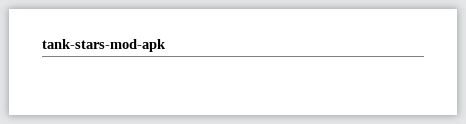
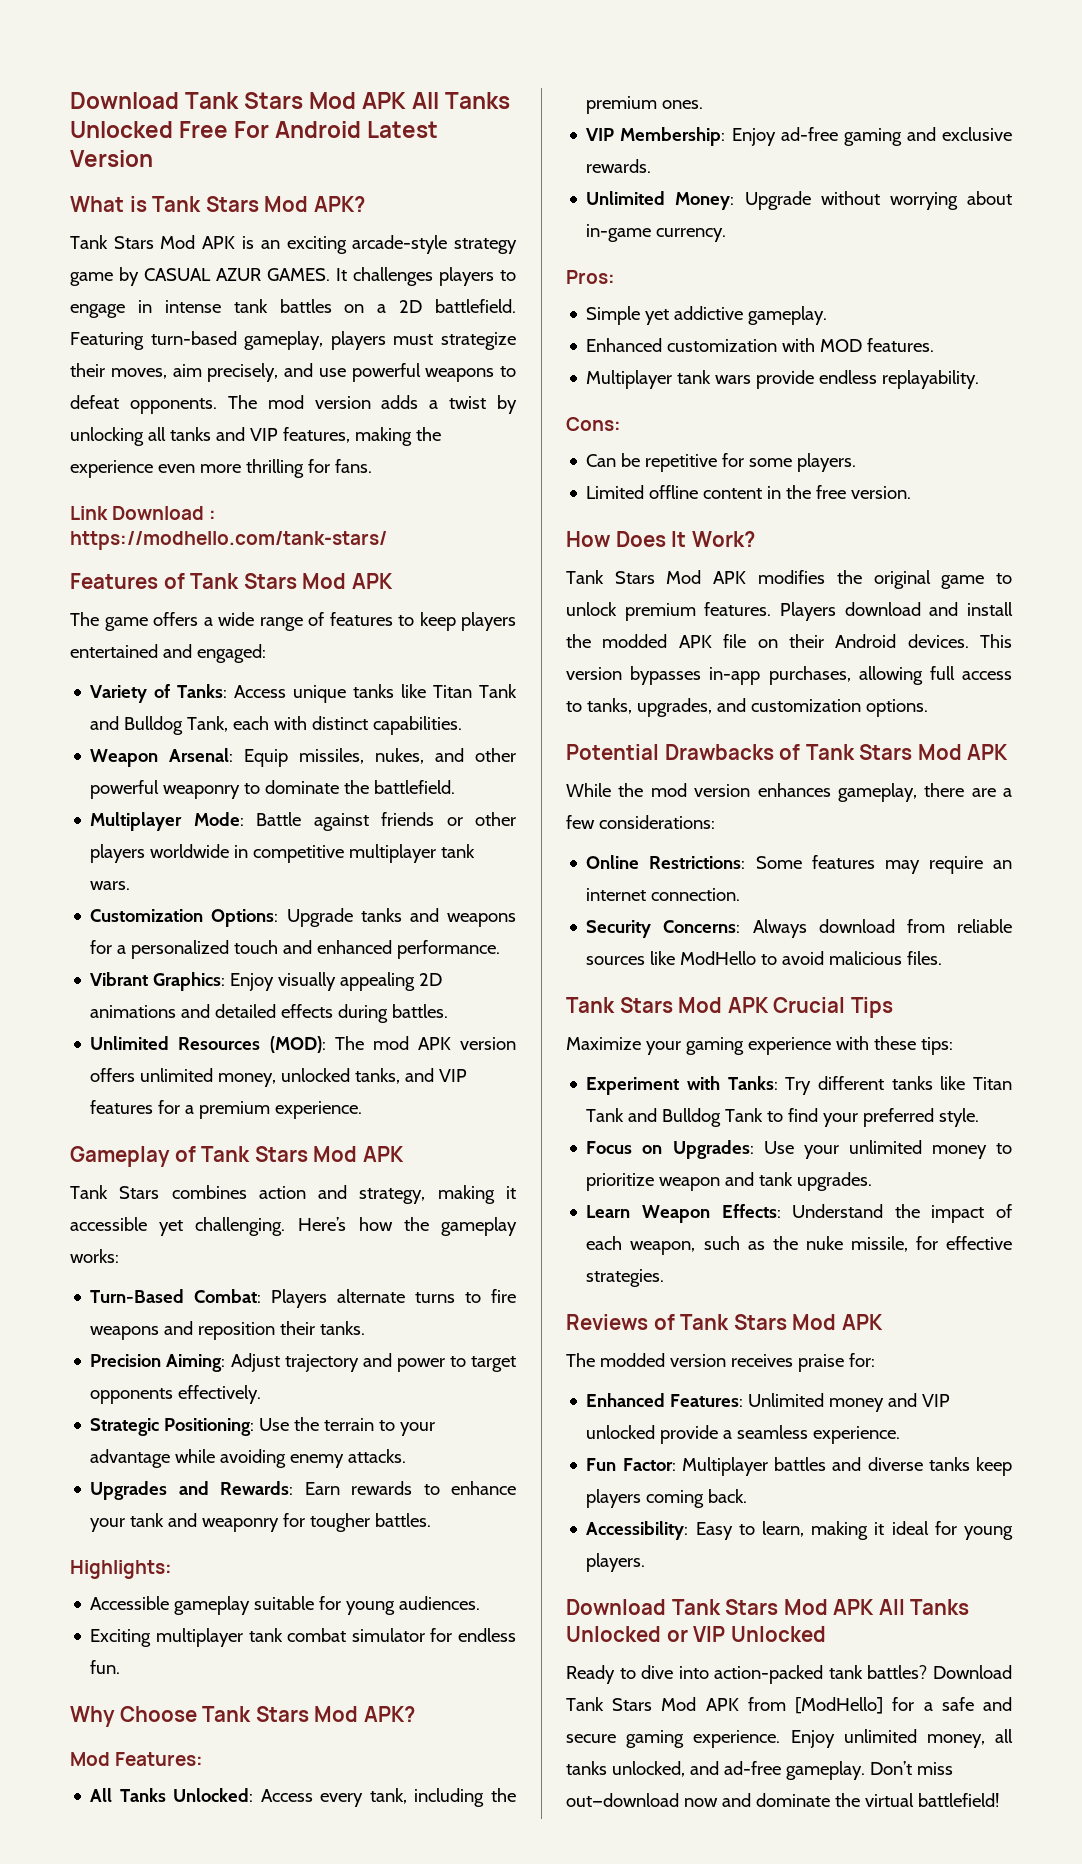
- tank-stars-mod-apk
+ Download Tank Stars Mod APK All Tanks Unlocked Free For Android Latest Version
+ What is Tank Stars Mod APK?
+ Tank Stars Mod APK is an exciting arcade-style strategy game by CASUAL AZUR GAMES. It challenges players to engage in intense tank battles on a 2D battlefield. Featuring turn-based gameplay, players must strategize their moves, aim precisely, and use powerful weapons to defeat opponents. The mod version adds a twist by unlocking all tanks and VIP features, making the experience even more thrilling for fans.
+ Link Download : https://modhello.com/tank-stars/
+ Features of Tank Stars Mod APK
+ The game offers a wide range of features to keep players entertained and engaged:
+ Variety of Tanks: Access unique tanks like Titan Tank and Bulldog Tank, each with distinct capabilities.
+ Weapon Arsenal: Equip missiles, nukes, and other powerful weaponry to dominate the battlefield.
+ Multiplayer Mode: Battle against friends or other players worldwide in competitive multiplayer tank wars.
+ Customization Options: Upgrade tanks and weapons for a personalized touch and enhanced performance.
+ Vibrant Graphics: Enjoy visually appealing 2D animations and detailed effects during battles.
+ Unlimited Resources (MOD): The mod APK version offers unlimited money, unlocked tanks, and VIP features for a premium experience.
+ Gameplay of Tank Stars Mod APK
+ Tank Stars combines action and strategy, making it accessible yet challenging. Here’s how the gameplay works:
+ Turn-Based Combat: Players alternate turns to fire weapons and reposition their tanks.
+ Precision Aiming: Adjust trajectory and power to target opponents effectively.
+ Strategic Positioning: Use the terrain to your advantage while avoiding enemy attacks.
+ Upgrades and Rewards: Earn rewards to enhance your tank and weaponry for tougher battles.
+ Highlights:
+ Accessible gameplay suitable for young audiences.
+ Exciting multiplayer tank combat simulator for endless fun.
+ Why Choose Tank Stars Mod APK?
+ Mod Features:
+ All Tanks Unlocked: Access every tank, including the premium ones.
+ VIP Membership: Enjoy ad-free gaming and exclusive rewards.
+ Unlimited Money: Upgrade without worrying about in-game currency.
+ Pros:
+ Simple yet addictive gameplay.
+ Enhanced customization with MOD features.
+ Multiplayer tank wars provide endless replayability.
+ Cons:
+ Can be repetitive for some players.
+ Limited offline content in the free version.
+ How Does It Work?
+ Tank Stars Mod APK modifies the original game to unlock premium features. Players download and install the modded APK file on their Android devices. This version bypasses in-app purchases, allowing full access to tanks, upgrades, and customization options.
+ Potential Drawbacks of Tank Stars Mod APK
+ While the mod version enhances gameplay, there are a few considerations:
+ Online Restrictions: Some features may require an internet connection.
+ Security Concerns: Always download from reliable sources like ModHello to avoid malicious files.
+ Tank Stars Mod APK Crucial Tips
+ Maximize your gaming experience with these tips:
+ Experiment with Tanks: Try different tanks like Titan Tank and Bulldog Tank to find your preferred style.
+ Focus on Upgrades: Use your unlimited money to prioritize weapon and tank upgrades.
+ Learn Weapon Effects: Understand the impact of each weapon, such as the nuke missile, for effective strategies.
+ Reviews of Tank Stars Mod APK
+ The modded version receives praise for:
+ Enhanced Features: Unlimited money and VIP unlocked provide a seamless experience.
+ Fun Factor: Multiplayer battles and diverse tanks keep players coming back.
+ Accessibility: Easy to learn, making it ideal for young players.
+ Download Tank Stars Mod APK All Tanks Unlocked or VIP Unlocked
+ Ready to dive into action-packed tank battles? Download Tank Stars Mod APK from [ModHello] for a safe and secure gaming experience. Enjoy unlimited money, all tanks unlocked, and ad-free gameplay. Don’t miss out—download now and dominate the virtual battlefield!

